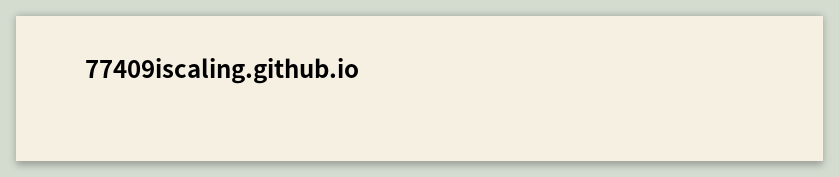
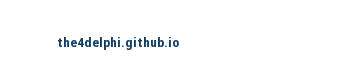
- 77409iscaling.github.io
+ the4delphi.github.io

